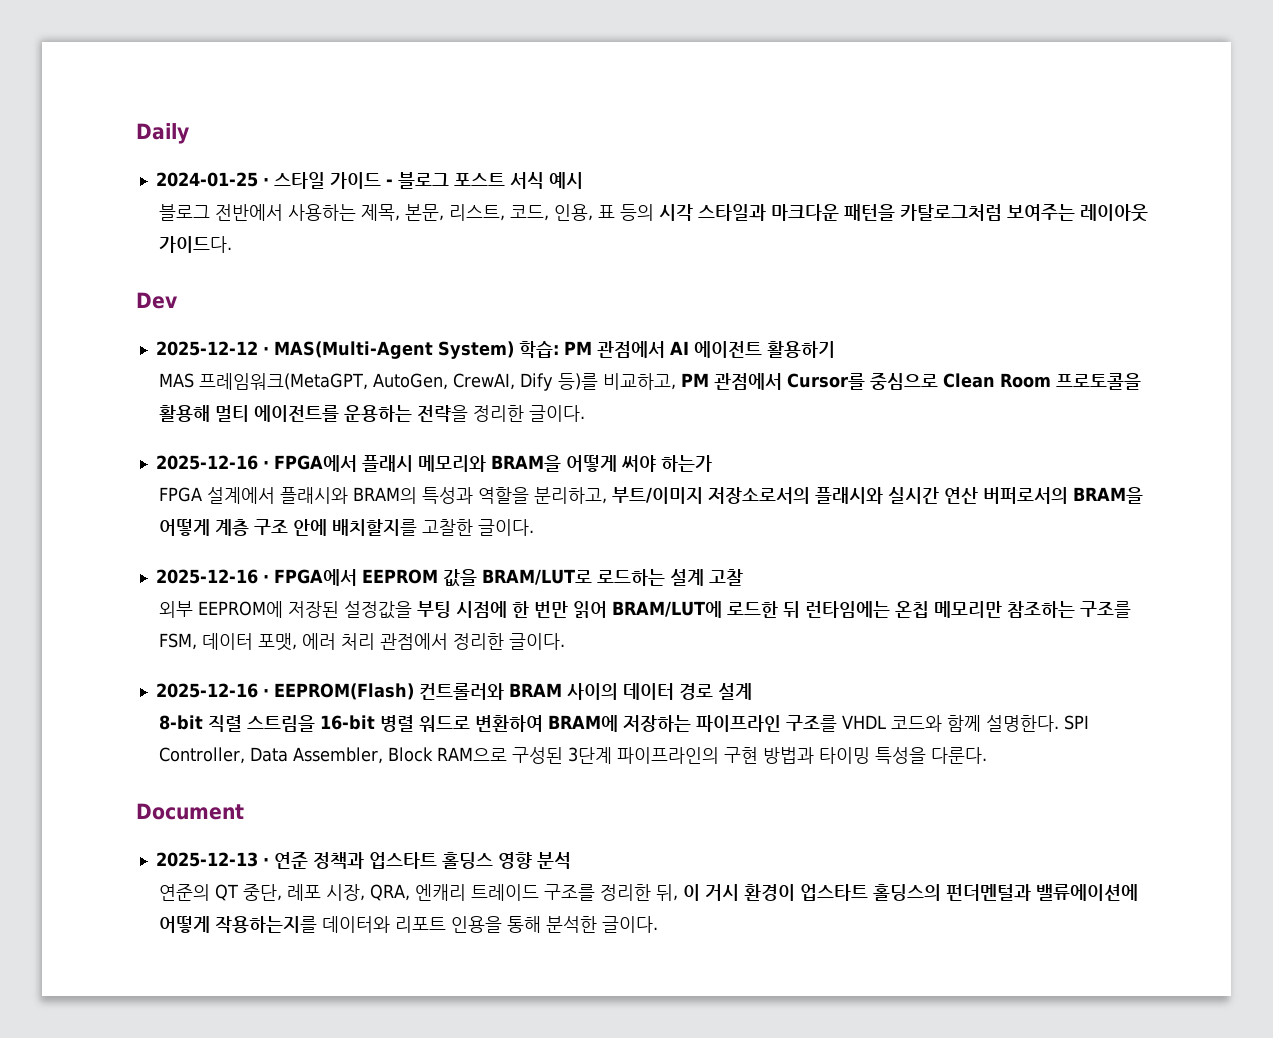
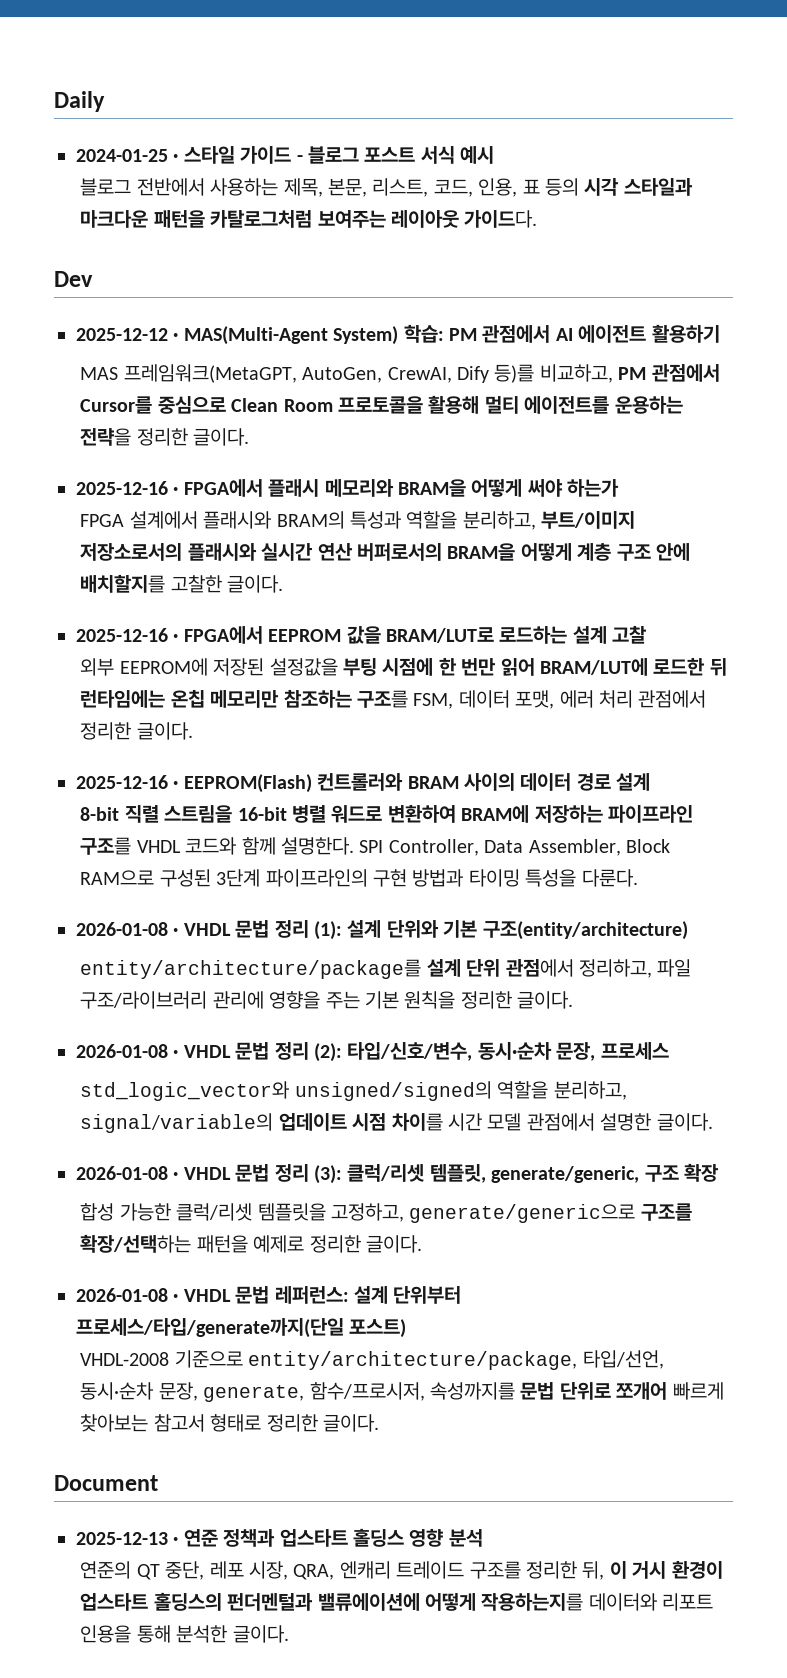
+ 2026-01-08 · VHDL 문법 정리 (1): 설계 단위와 기본 구조(entity/architecture)
+ entity/architecture/package를 설계 단위 관점에서 정리하고, 파일 구조/라이브러리 관리에 영향을 주는 기본 원칙을 정리한 글이다.
+ 2026-01-08 · VHDL 문법 정리 (2): 타입/신호/변수, 동시·순차 문장, 프로세스
+ std_logic_vector와 unsigned/signed의 역할을 분리하고, signal/variable의 업데이트 시점 차이를 시간 모델 관점에서 설명한 글이다.
+ 2026-01-08 · VHDL 문법 정리 (3): 클럭/리셋 템플릿, generate/generic, 구조 확장
+ 합성 가능한 클럭/리셋 템플릿을 고정하고, generate/generic으로 구조를 확장/선택하는 패턴을 예제로 정리한 글이다.
+ 2026-01-08 · VHDL 문법 레퍼런스: 설계 단위부터 프로세스/타입/generate까지(단일 포스트)
+ VHDL-2008 기준으로 entity/architecture/package, 타입/선언, 동시·순차 문장, generate, 함수/프로시저, 속성까지를 문법 단위로 쪼개어 빠르게 찾아보는 참고서 형태로 정리한 글이다.

